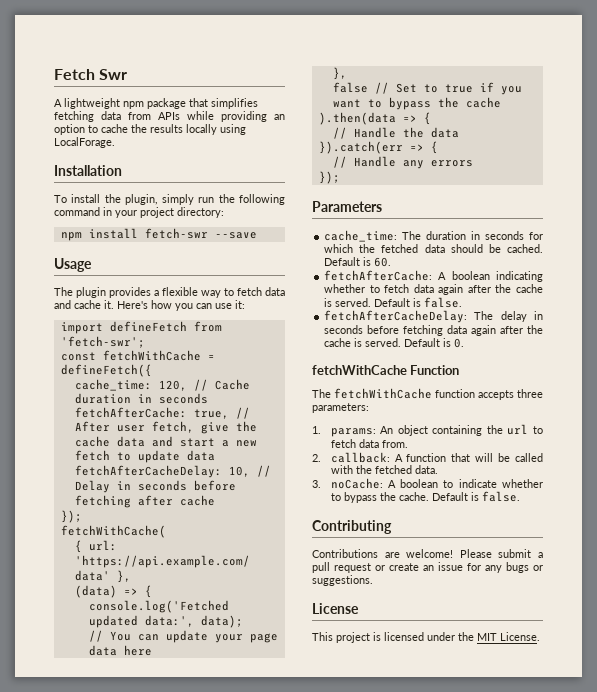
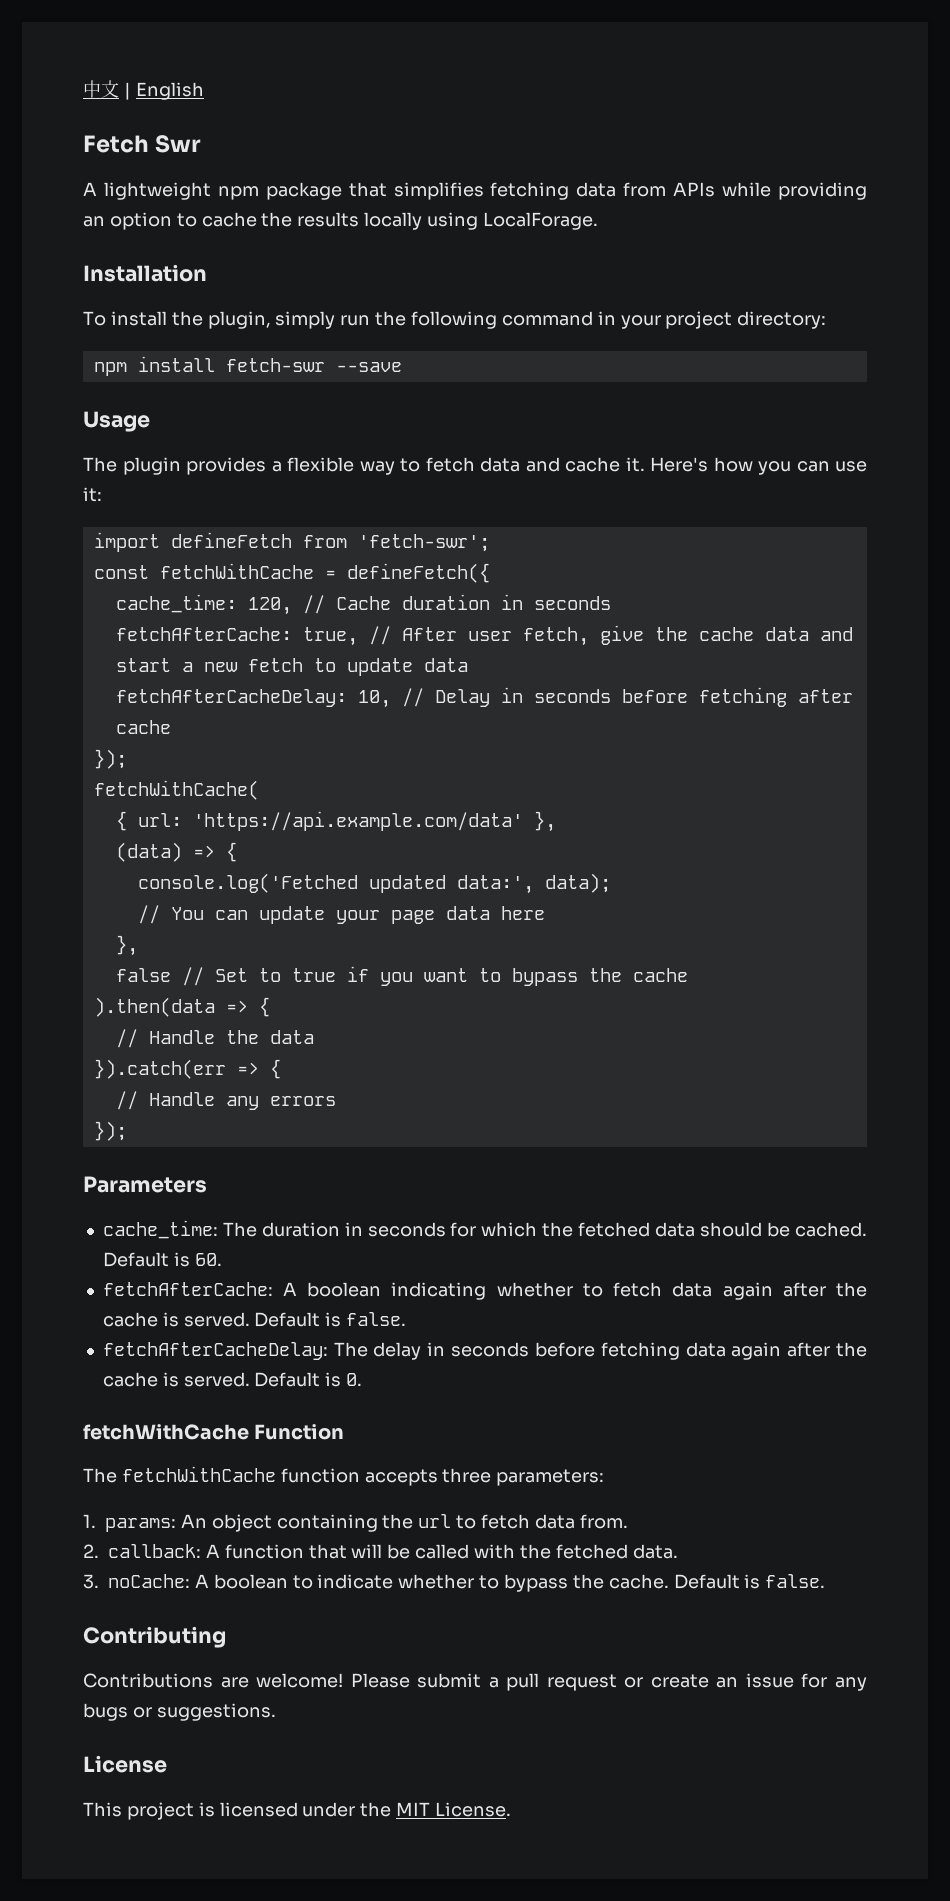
+ 中文 | English

